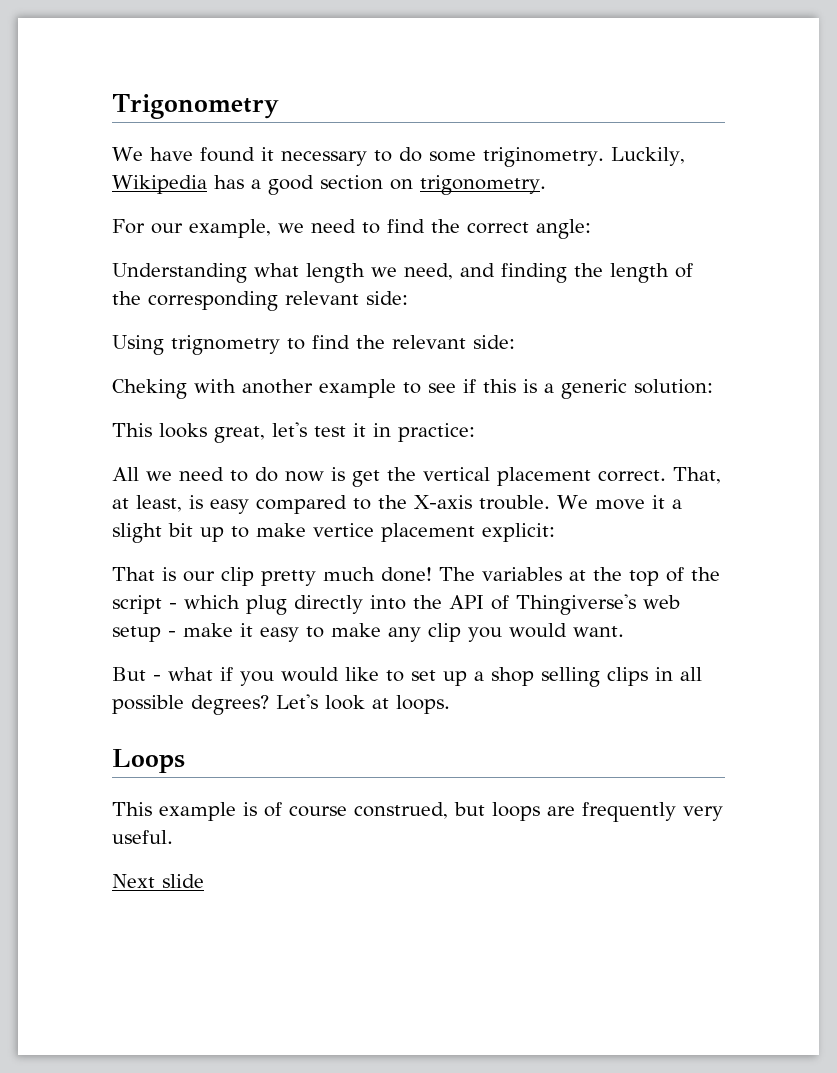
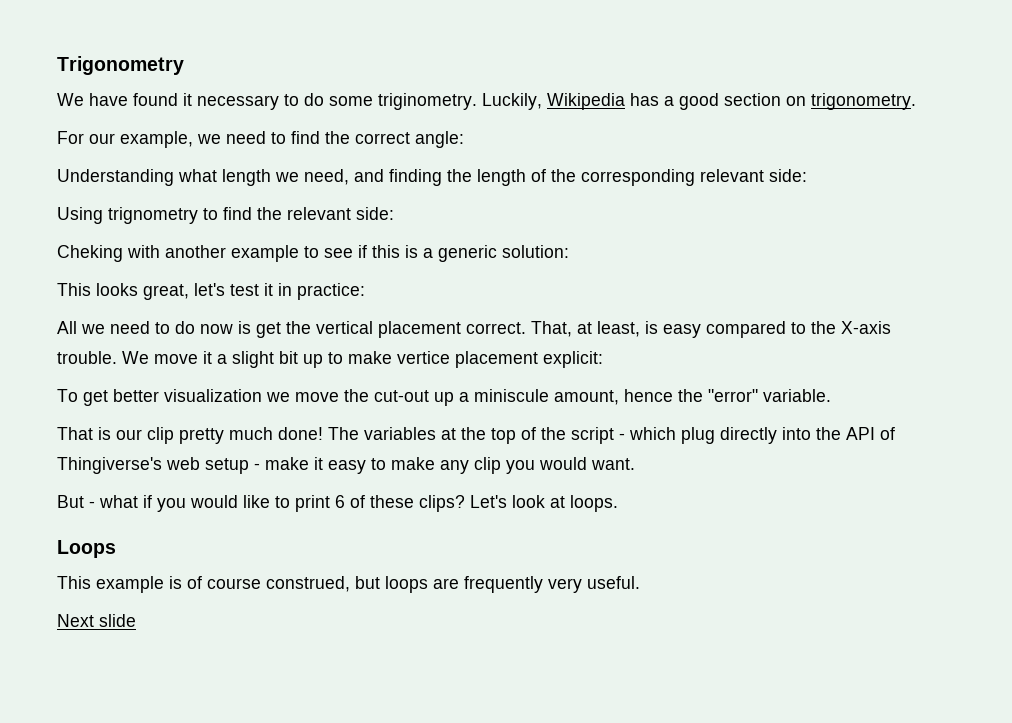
+ To get better visualization we move the cut-out up a miniscule amount, hence the "error" variable.
- But - what if you would like to set up a shop selling clips in all possible degrees?
+ But - what if you would like to print 6 of these clips?

